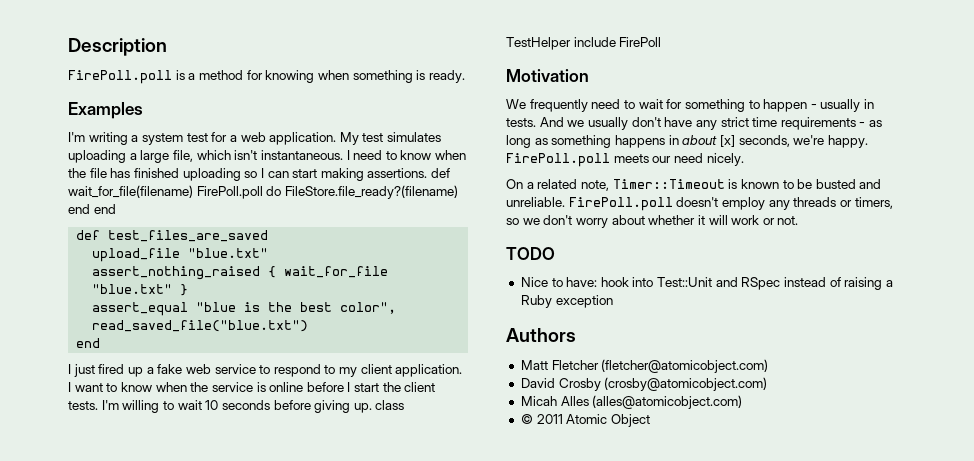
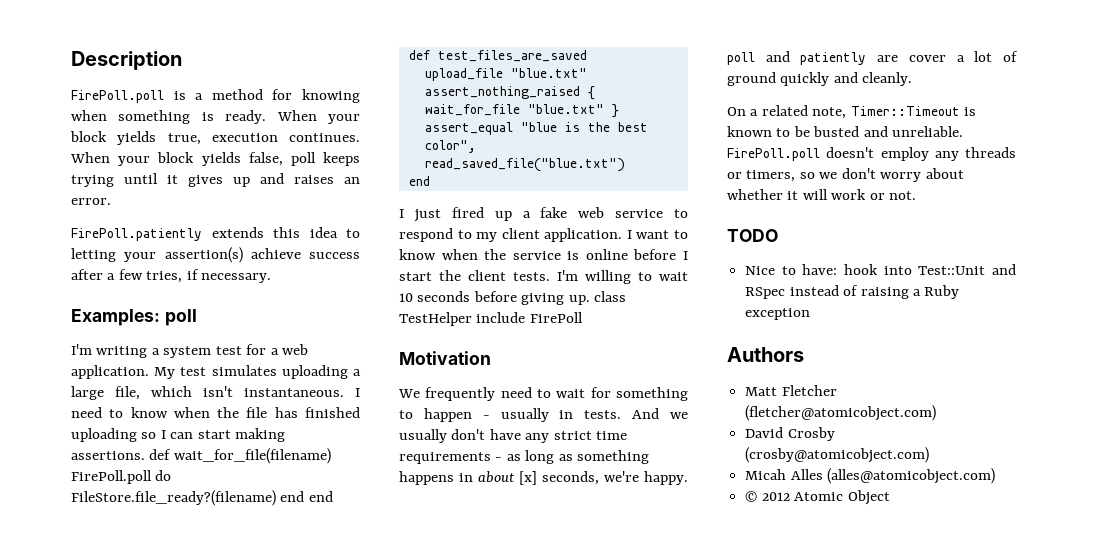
- FirePoll.poll is a method for knowing when something is ready.
- Examples
+ FirePoll.poll is a method for knowing when something is ready. When your block yields true, execution continues. When your block yields false, poll keeps trying until it gives up and raises an error.
+ FirePoll.patiently extends this idea to letting your assertion(s) achieve success after a few tries, if necessary.
+ Examples: poll
- And we usually don't have any strict time requirements - as long as something happens in about [x] seconds, we're happy. FirePoll.poll meets our need nicely.
+ And we usually don't have any strict time requirements - as long as something happens in about [x] seconds, we're happy. poll and patiently are cover a lot of ground quickly and cleanly.
- © 2011 Atomic Object
+ © 2012 Atomic Object

